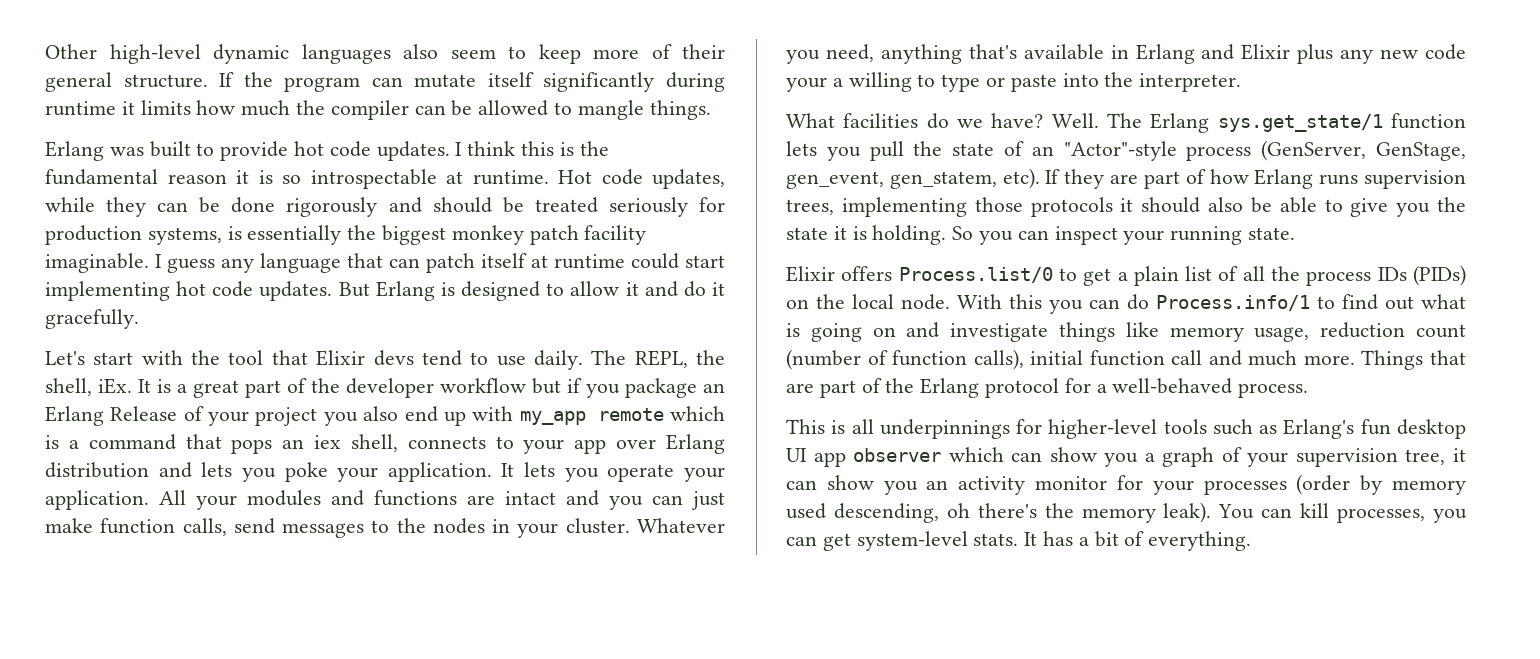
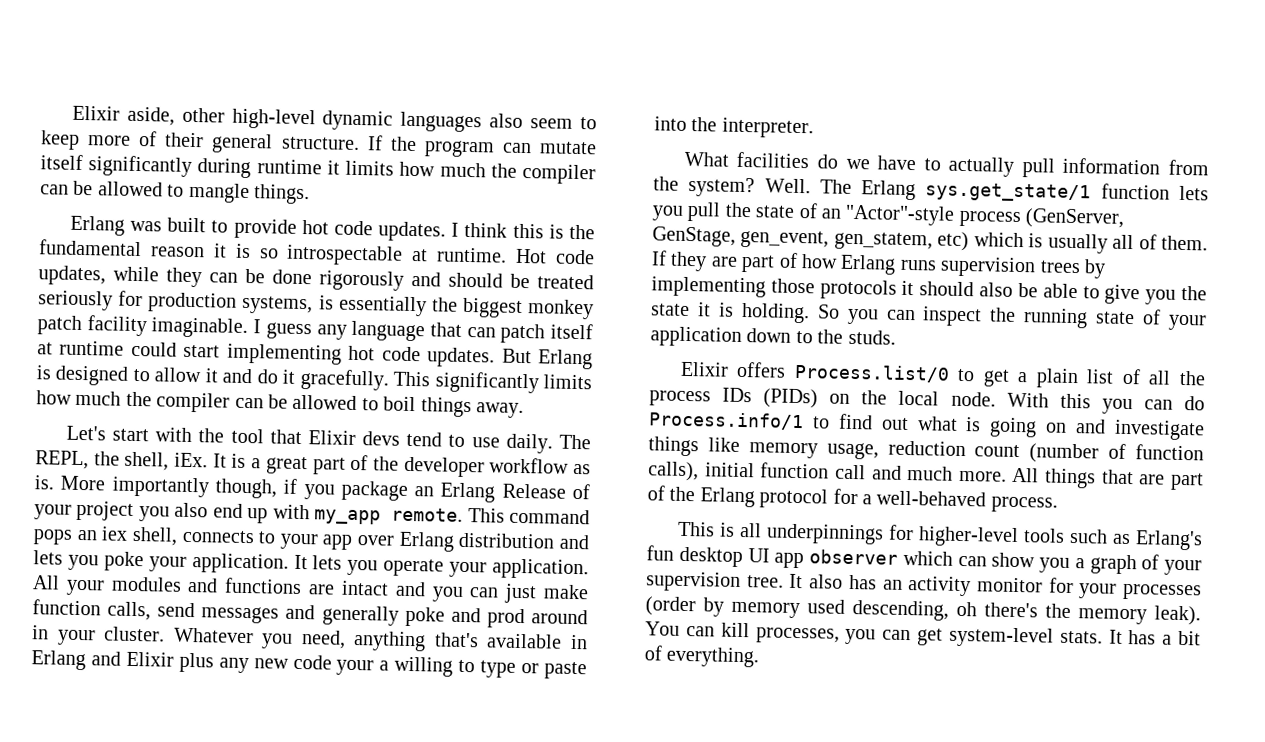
- Other high-level dynamic languages also seem to keep more of their general structure.
+ Elixir aside, other high-level dynamic languages also seem to keep more of their general structure.
+ This significantly limits how much the compiler can be allowed to boil things away.
- It is a great part of the developer workflow but if you package an Erlang Release of your project you also end up with my_app remote which is a command that pops an iex shell, connects to your app over Erlang distribution and lets you poke your application.
+ It is a great part of the developer workflow as is. More importantly though, if you package an Erlang Release of your project you also end up with my_app remote. This command pops an iex shell, connects to your app over Erlang distribution and lets you poke your application.
- All your modules and functions are intact and you can just make function calls, send messages to the nodes in your cluster.
+ All your modules and functions are intact and you can just make function calls, send messages and generally poke and prod around in your cluster.
- What facilities do we have?
+ What facilities do we have to actually pull information from the system?
- The Erlang sys.get_state/1 function lets you pull the state of an "Actor"-style process (GenServer, GenStage, gen_event, gen_statem, etc).
+ The Erlang sys.get_state/1 function lets you pull the state of an "Actor"-style process (GenServer, GenStage, gen_event, gen_statem, etc) which is usually all of them.
- If they are part of how Erlang runs supervision trees, implementing those protocols it should also be able to give you the state it is holding.
+ If they are part of how Erlang runs supervision trees by implementing those protocols it should also be able to give you the state it is holding.
- So you can inspect your running state.
+ So you can inspect the running state of your application down to the studs.
- Things that are part of the Erlang protocol for a well-behaved process.
+ All things that are part of the Erlang protocol for a well-behaved process.
- This is all underpinnings for higher-level tools such as Erlang's fun desktop UI app observer which can show you a graph of your supervision tree, it can show you an activity monitor for your processes (order by memory used descending, oh there's the memory leak).
+ This is all underpinnings for higher-level tools such as Erlang's fun desktop UI app observer which can show you a graph of your supervision tree. It also has an activity monitor for your processes (order by memory used descending, oh there's the memory leak).

